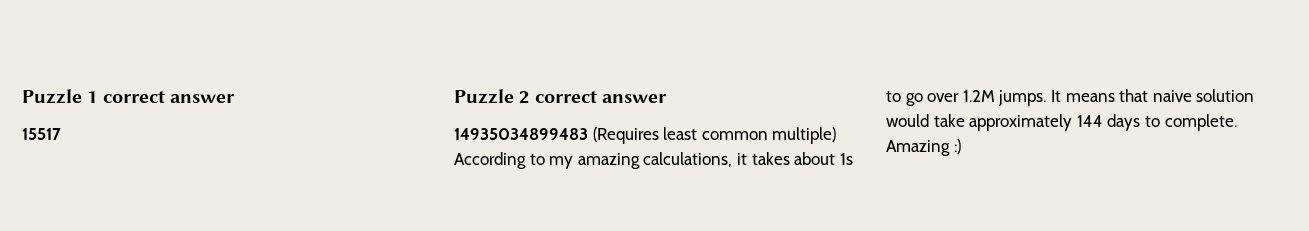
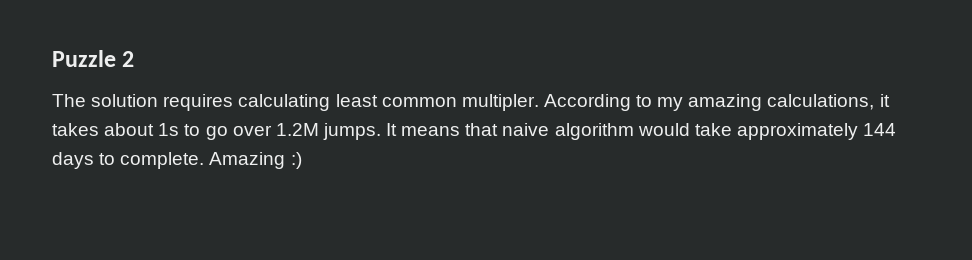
- Puzzle 1 correct answer
- 15517
- Puzzle 2 correct answer
- 14935034899483 (Requires least common multiple) According to my amazing calculations, it takes about 1s to go over 1.2M jumps.
+ Puzzle 2
+ The solution requires calculating least common multipler. According to my amazing calculations, it takes about 1s to go over 1.2M jumps.
- It means that naive solution would take approximately 144 days to complete.
+ It means that naive algorithm would take approximately 144 days to complete.

